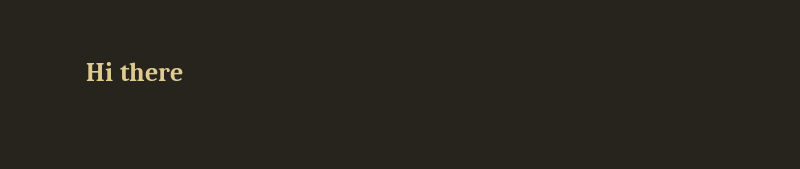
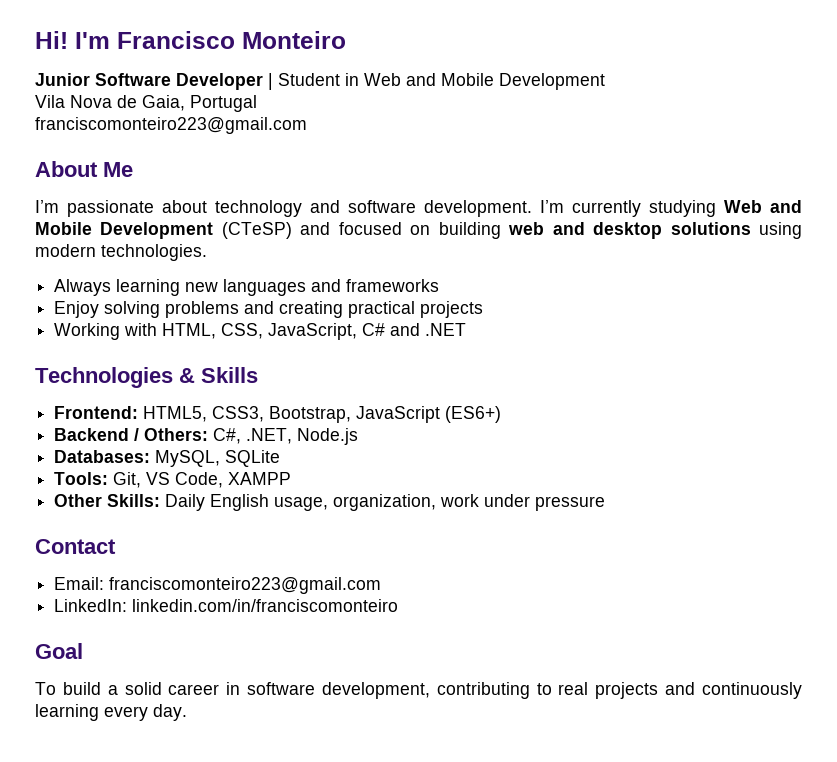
- Hi there
+ Hi! I'm Francisco Monteiro
+ Junior Software Developer | Student in Web and Mobile Development
+ Vila Nova de Gaia, Portugal
+ franciscomonteiro223@gmail.com
+ About Me
+ I’m passionate about technology and software development. I’m currently studying Web and Mobile Development (CTeSP) and focused on building web and desktop solutions using modern technologies.
+ Always learning new languages and frameworks
+ Enjoy solving problems and creating practical projects
+ Working with HTML, CSS, JavaScript, C# and .NET
+ Technologies & Skills
+ Frontend: HTML5, CSS3, Bootstrap, JavaScript (ES6+)
+ Backend / Others: C#, .NET, Node.js
+ Databases: MySQL, SQLite
+ Tools: Git, VS Code, XAMPP
+ Other Skills: Daily English usage, organization, work under pressure
+ Contact
+ Email: franciscomonteiro223@gmail.com
+ LinkedIn: linkedin.com/in/franciscomonteiro
+ Goal
+ To build a solid career in software development, contributing to real projects and continuously learning every day.

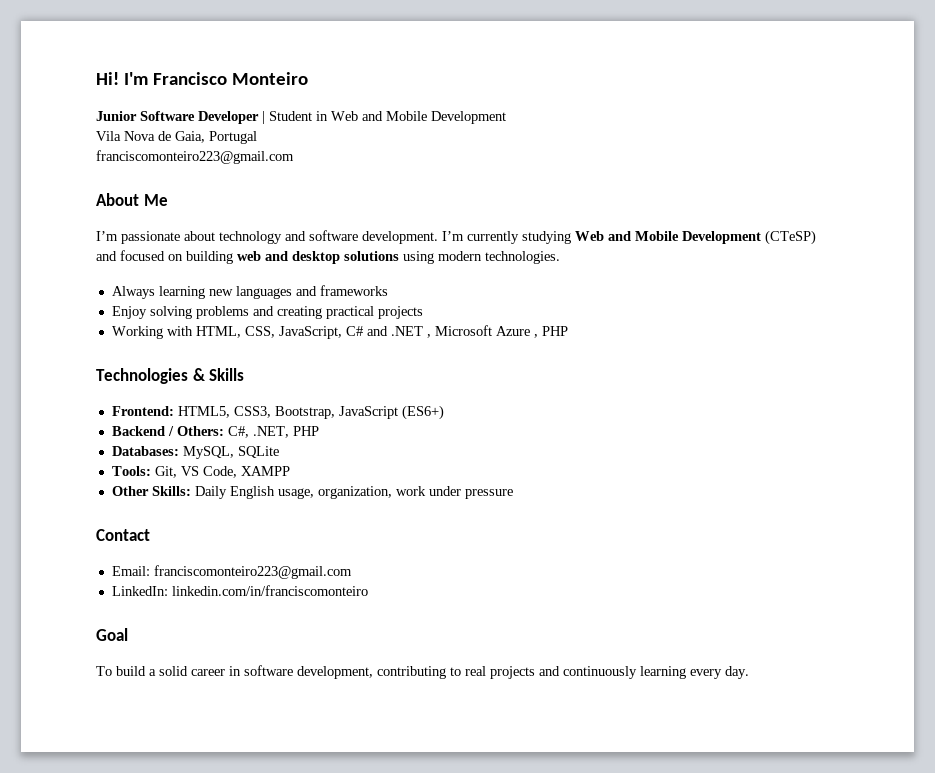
- Working with HTML, CSS, JavaScript, C# and .NET
+ Working with HTML, CSS, JavaScript, C# and .NET , Microsoft Azure , PHP
- Backend / Others: C#, .NET, Node.js
+ Backend / Others: C#, .NET, PHP

